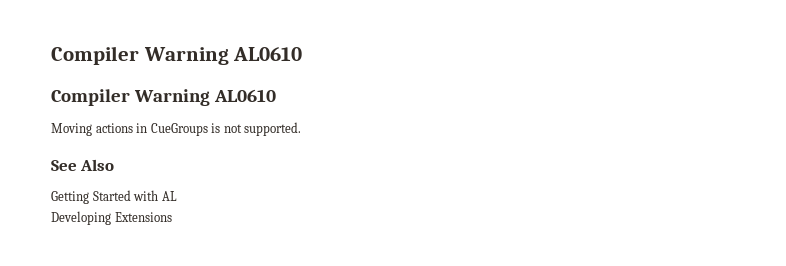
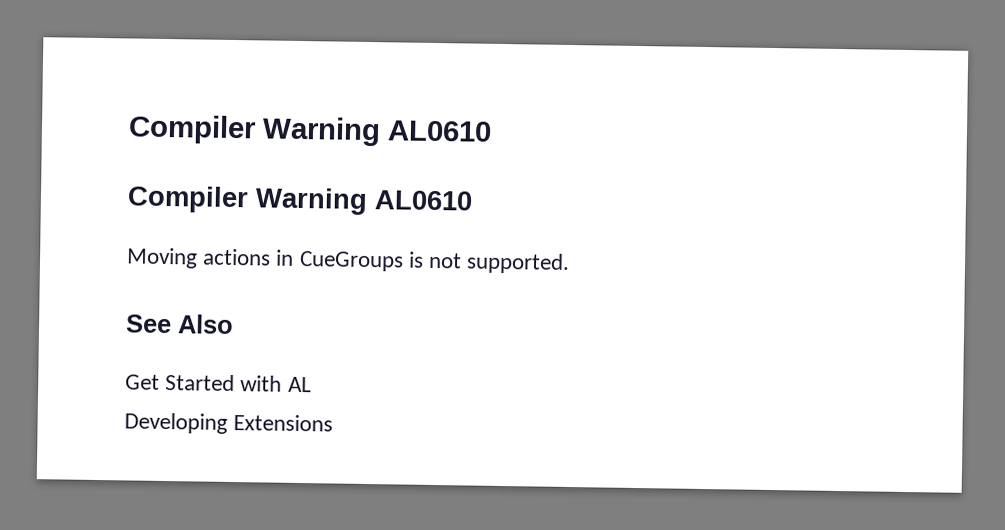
- Getting Started with AL
+ Get Started with AL

